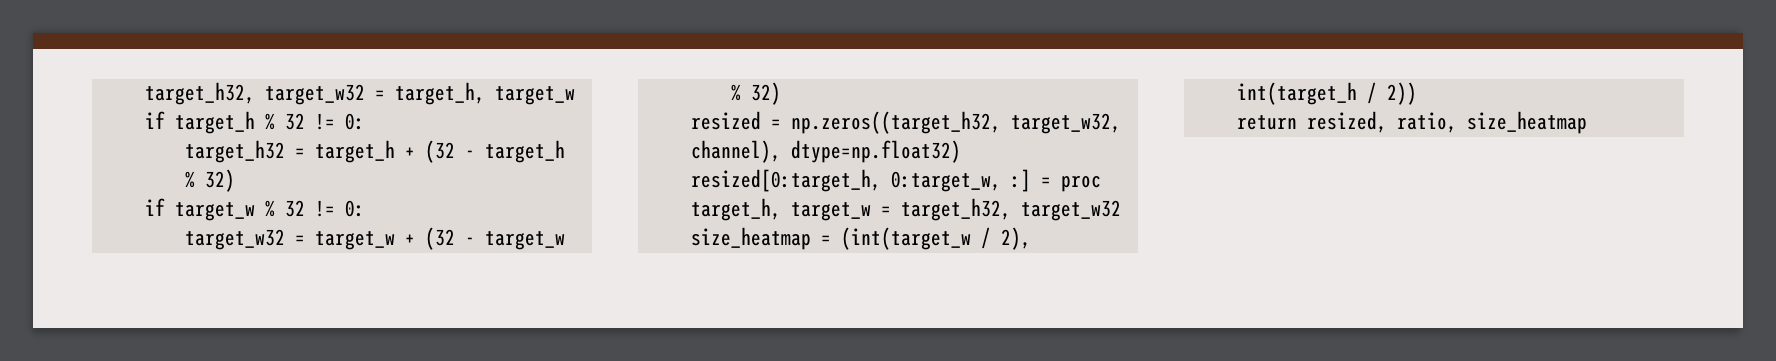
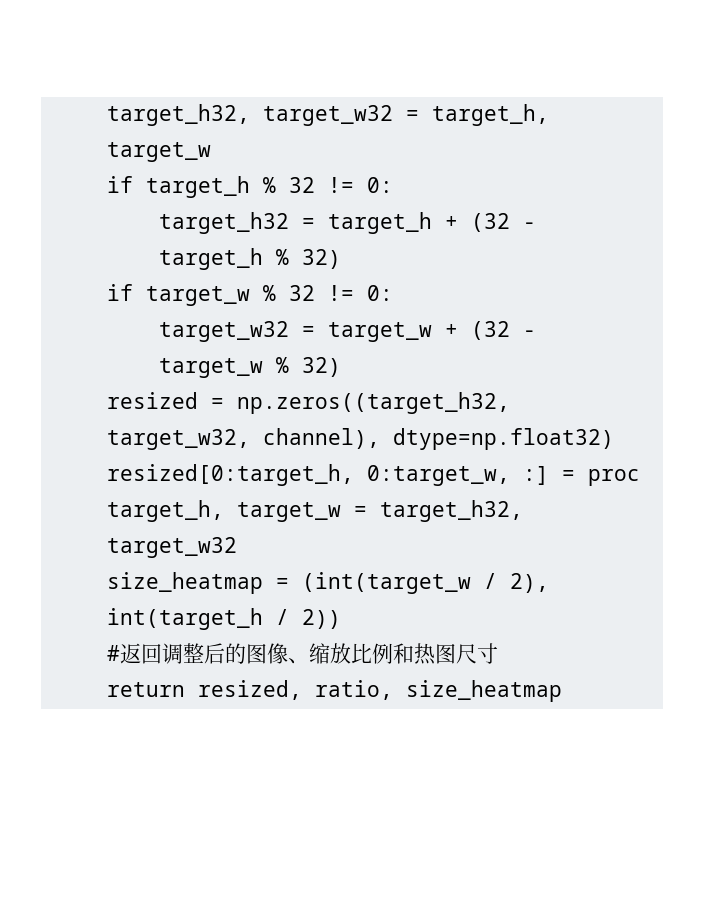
+ #返回调整后的图像、缩放比例和热图尺寸

